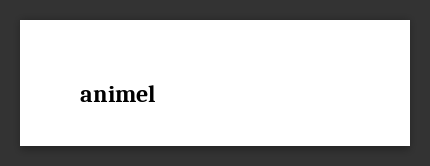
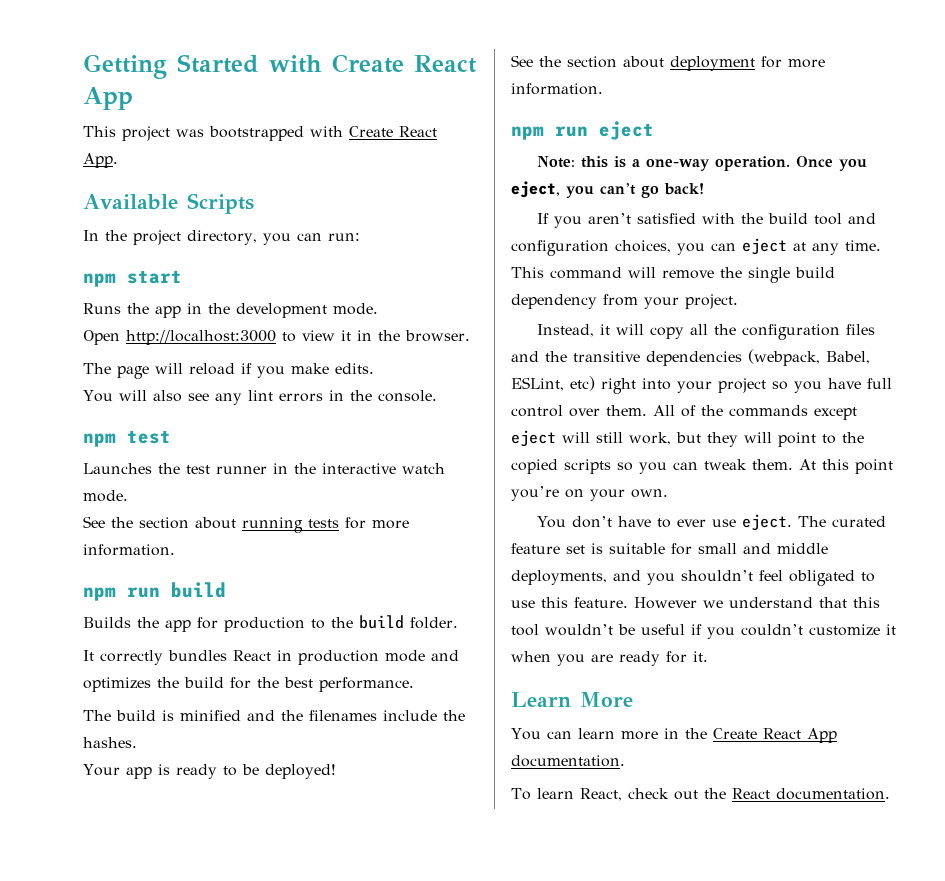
- animel
+ Getting Started with Create React App
+ This project was bootstrapped with Create React App.
+ Available Scripts
+ In the project directory, you can run:
+ npm start
+ Runs the app in the development mode.
+ Open http://localhost:3000 to view it in the browser.
+ The page will reload if you make edits.
+ You will also see any lint errors in the console.
+ npm test
+ Launches the test runner in the interactive watch mode.
+ See the section about running tests for more information.
+ npm run build
+ Builds the app for production to the build folder.
+ It correctly bundles React in production mode and optimizes the build for the best performance.
+ The build is minified and the filenames include the hashes.
+ Your app is ready to be deployed!
+ See the section about deployment for more information.
+ npm run eject
+ Note: this is a one-way operation. Once you eject, you can’t go back!
+ If you aren’t satisfied with the build tool and configuration choices, you can eject at any time. This command will remove the single build dependency from your project.
+ Instead, it will copy all the configuration files and the transitive dependencies (webpack, Babel, ESLint, etc) right into your project so you have full control over them. All of the commands except eject will still work, but they will point to the copied scripts so you can tweak them. At this point you’re on your own.
+ You don’t have to ever use eject. The curated feature set is suitable for small and middle deployments, and you shouldn’t feel obligated to use this feature. However we understand that this tool wouldn’t be useful if you couldn’t customize it when you are ready for it.
+ Learn More
+ You can learn more in the Create React App documentation.
+ To learn React, check out the React documentation.

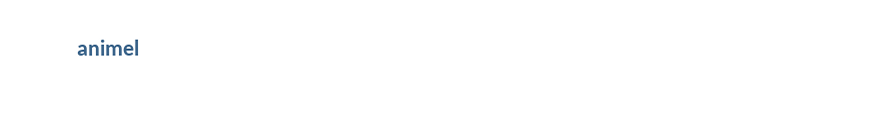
- Getting Started with Create React App
- This project was bootstrapped with Create React App.
- Available Scripts
- In the project directory, you can run:
- npm start
- Runs the app in the development mode.
- Open http://localhost:3000 to view it in the browser.
- The page will reload if you make edits.
- You will also see any lint errors in the console.
- npm test
- Launches the test runner in the interactive watch mode.
- See the section about running tests for more information.
- npm run build
- Builds the app for production to the build folder.
- It correctly bundles React in production mode and optimizes the build for the best performance.
- The build is minified and the filenames include the hashes.
- Your app is ready to be deployed!
- See the section about deployment for more information.
- npm run eject
- Note: this is a one-way operation. Once you eject, you can’t go back!
- If you aren’t satisfied with the build tool and configuration choices, you can eject at any time. This command will remove the single build dependency from your project.
- Instead, it will copy all the configuration files and the transitive dependencies (webpack, Babel, ESLint, etc) right into your project so you have full control over them. All of the commands except eject will still work, but they will point to the copied scripts so you can tweak them. At this point you’re on your own.
- You don’t have to ever use eject. The curated feature set is suitable for small and middle deployments, and you shouldn’t feel obligated to use this feature. However we understand that this tool wouldn’t be useful if you couldn’t customize it when you are ready for it.
- Learn More
- You can learn more in the Create React App documentation.
- To learn React, check out the React documentation.
+ animel

